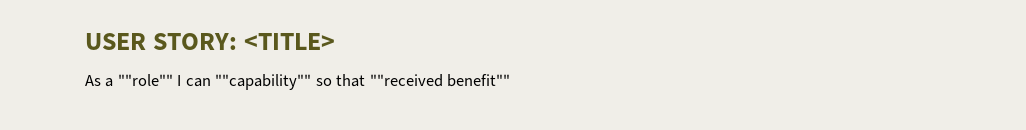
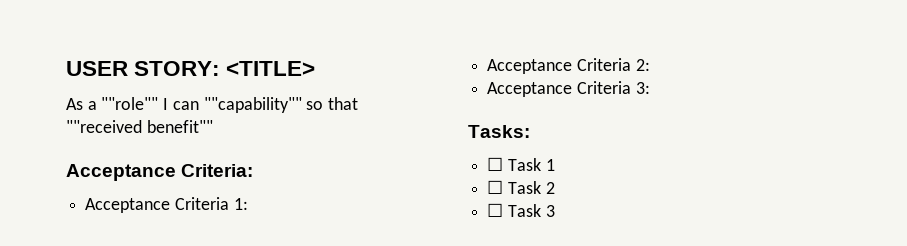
+ Acceptance Criteria:
+ Acceptance Criteria 1:
+ Acceptance Criteria 2:
+ Acceptance Criteria 3:
+ Tasks:
+ ☐ Task 1
+ ☐ Task 2
+ ☐ Task 3

